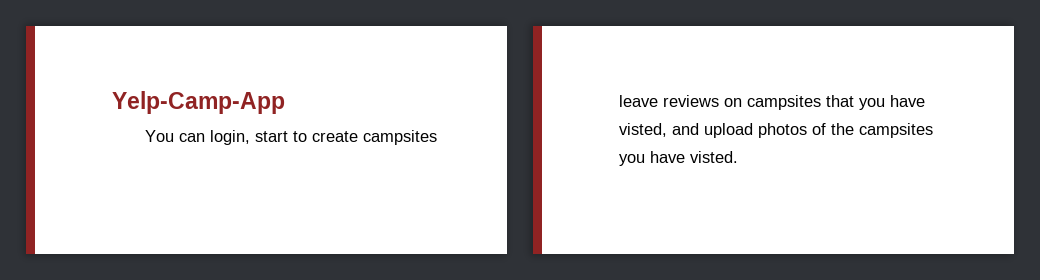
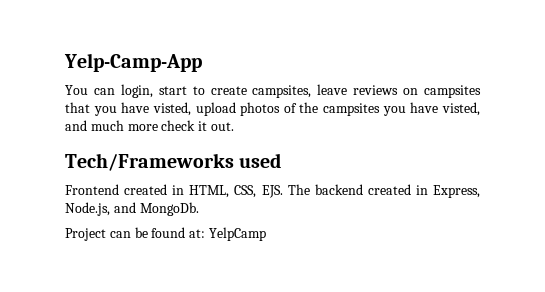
- You can login, start to create campsites leave reviews on campsites that you have visted, and upload photos of the campsites you have visted.
+ You can login, start to create campsites, leave reviews on campsites that you have visted, upload photos of the campsites you have visted, and much more check it out.
+ Tech/Frameworks used
+ Frontend created in HTML, CSS, EJS. The backend created in Express, Node.js, and MongoDb.
+ Project can be found at: YelpCamp

